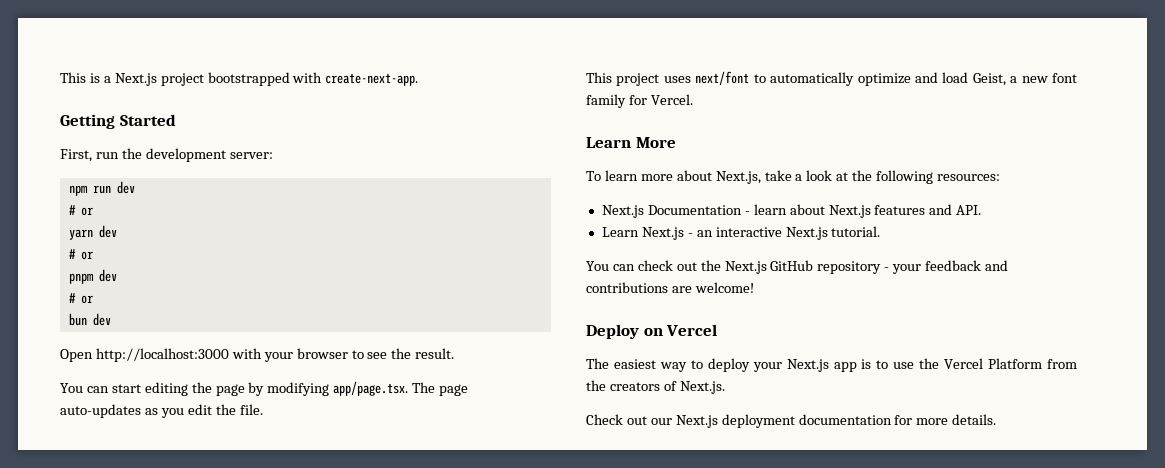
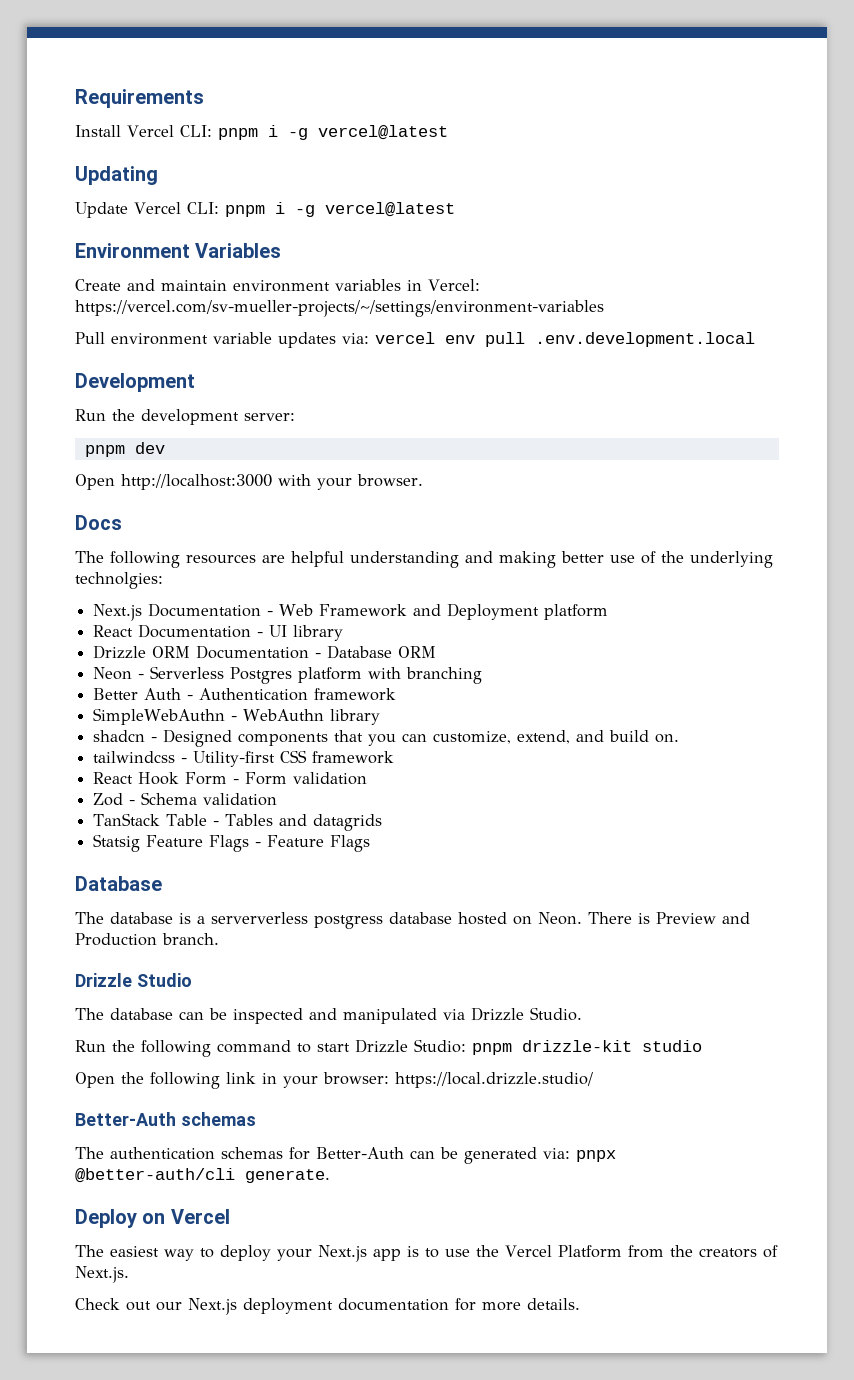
- This is a Next.js project bootstrapped with create-next-app.
- Getting Started
- First, run the development server:
- npm run dev
- # or
- yarn dev
- # or
+ Requirements
+ Install Vercel CLI: pnpm i -g vercel@latest
+ Updating
+ Update Vercel CLI: pnpm i -g vercel@latest
+ Environment Variables
+ Create and maintain environment variables in Vercel: https://vercel.com/sv-mueller-projects/~/settings/environment-variables
+ Pull environment variable updates via: vercel env pull .env.development.local
+ Development
+ Run the development server:
  pnpm dev
- # or
- bun dev
- Open http://localhost:3000 with your browser to see the result.
- You can start editing the page by modifying app/page.tsx. The page auto-updates as you edit the file.
- This project uses next/font to automatically optimize and load Geist, a new font family for Vercel.
- Learn More
- To learn more about Next.js, take a look at the following resources:
- Next.js Documentation - learn about Next.js features and API.
- Learn Next.js - an interactive Next.js tutorial.
- You can check out the Next.js GitHub repository - your feedback and contributions are welcome!
+ Open http://localhost:3000 with your browser.
+ Docs
+ The following resources are helpful understanding and making better use of the underlying technolgies:
+ Next.js Documentation - Web Framework and Deployment platform
+ React Documentation - UI library
+ Drizzle ORM Documentation - Database ORM
+ Neon - Serverless Postgres platform with branching
+ Better Auth - Authentication framework
+ SimpleWebAuthn - WebAuthn library
+ shadcn - Designed components that you can customize, extend, and build on.
+ tailwindcss - Utility-first CSS framework
+ React Hook Form - Form validation
+ Zod - Schema validation
+ TanStack Table - Tables and datagrids
+ Statsig Feature Flags - Feature Flags
+ Database
+ The database is a serververless postgress database hosted on Neon. There is Preview and Production branch.
+ Drizzle Studio
+ The database can be inspected and manipulated via Drizzle Studio.
+ Run the following command to start Drizzle Studio: pnpm drizzle-kit studio
+ Open the following link in your browser: https://local.drizzle.studio/
+ Better-Auth schemas
+ The authentication schemas for Better-Auth can be generated via: pnpx @better-auth/cli generate.

